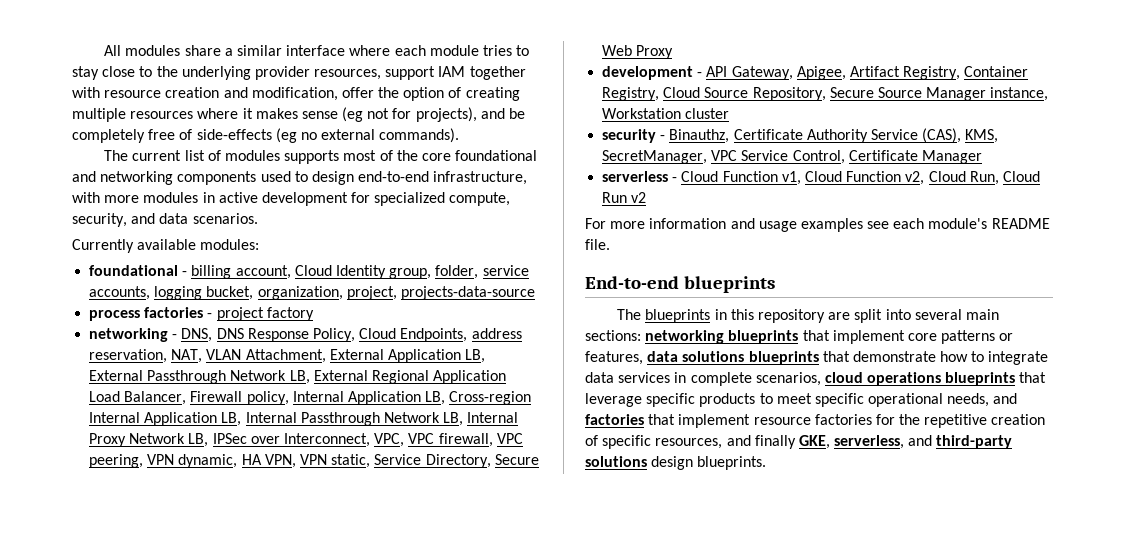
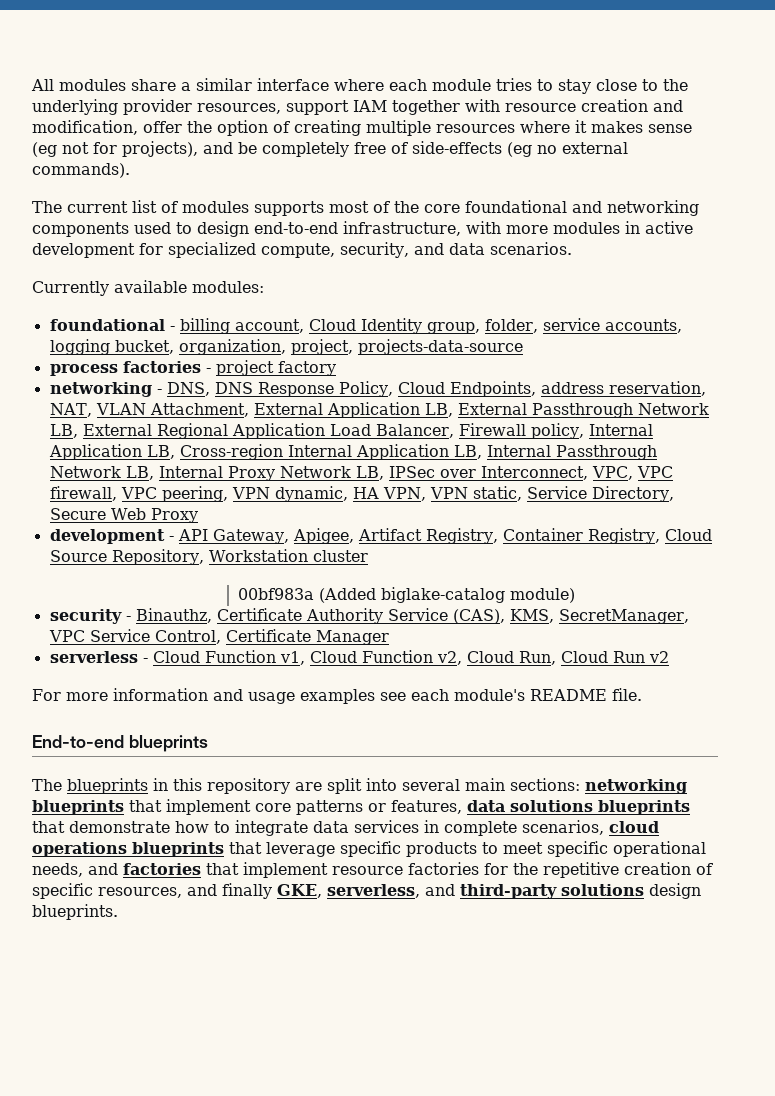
- development - API Gateway, Apigee, Artifact Registry, Container Registry, Cloud Source Repository, Secure Source Manager instance, Workstation cluster
+ development - API Gateway, Apigee, Artifact Registry, Container Registry, Cloud Source Repository, Workstation cluster
+ 00bf983a (Added biglake-catalog module)

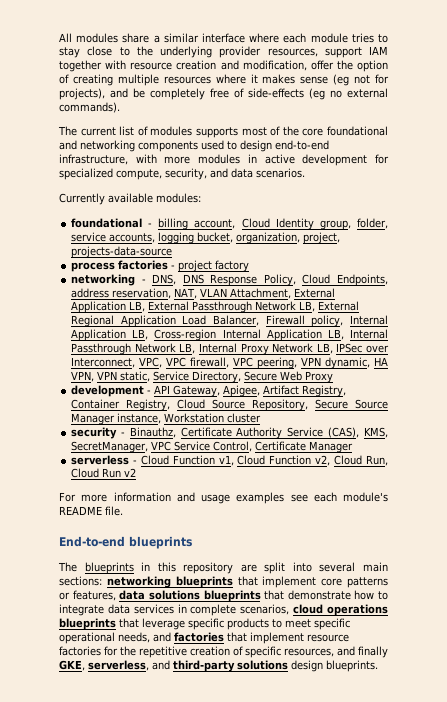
- development - API Gateway, Apigee, Artifact Registry, Container Registry, Cloud Source Repository, Workstation cluster
- 00bf983a (Added biglake-catalog module)
+ development - API Gateway, Apigee, Artifact Registry, Container Registry, Cloud Source Repository, Secure Source Manager instance, Workstation cluster

